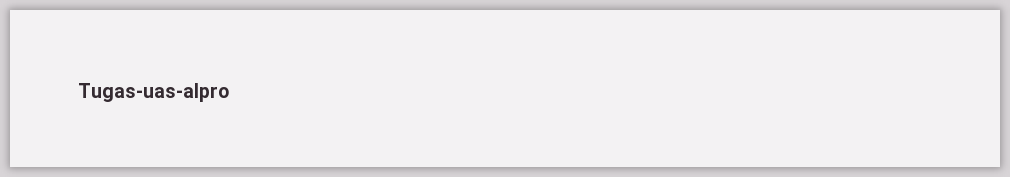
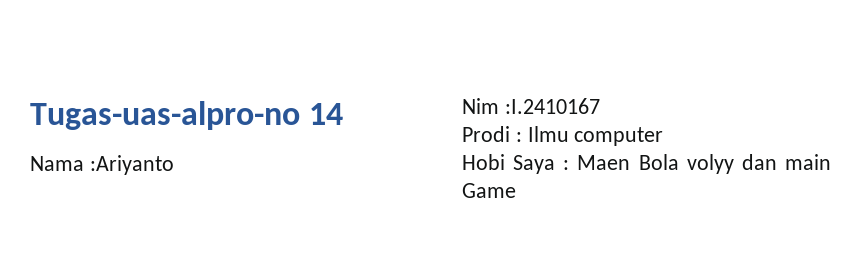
- Tugas-uas-alpro
+ Tugas-uas-alpro-no 14
+ Nama :Ariyanto
+ Nim :I.2410167
+ Prodi : Ilmu computer
+ Hobi Saya : Maen Bola volyy dan main Game

